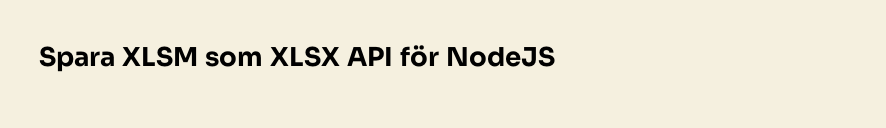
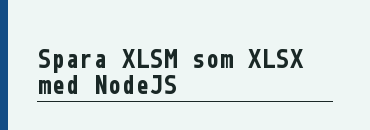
- Spara XLSM som XLSX API för NodeJS
+ Spara XLSM som XLSX med NodeJS

